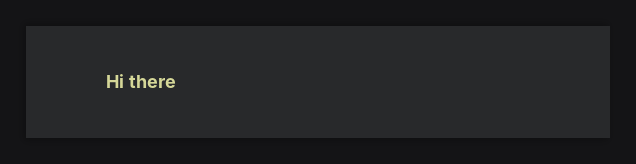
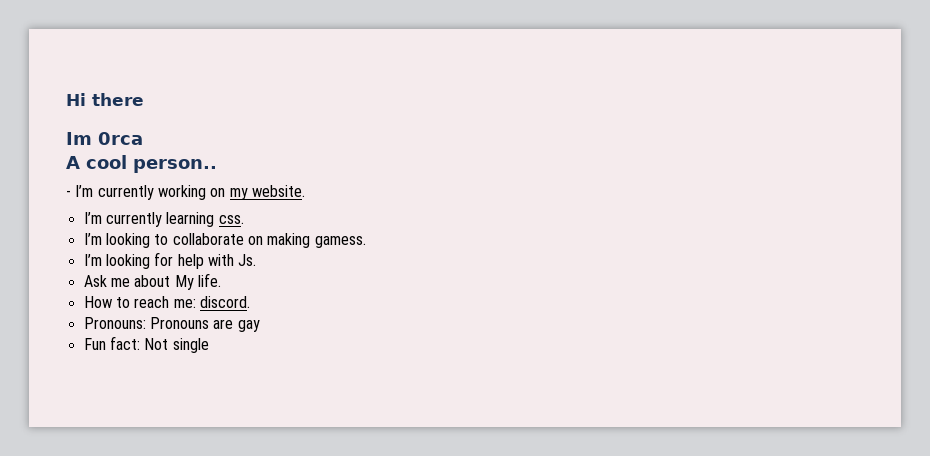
+ Im 0rca
+ A cool person..
+ - I’m currently working on my website.
+ I’m currently learning css.
+ I’m looking to collaborate on making gamess.
+ I’m looking for help with Js.
+ Ask me about My life.
+ How to reach me: discord.
+ Pronouns: Pronouns are gay
+ Fun fact: Not single

